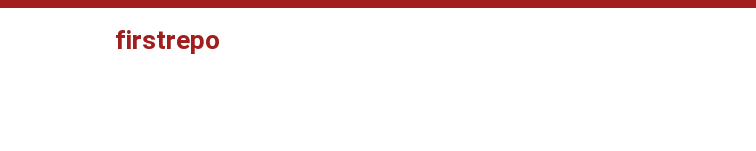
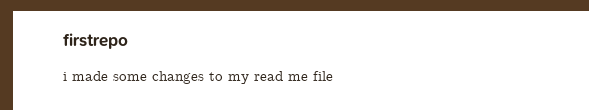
+ i made some changes to my read me file

